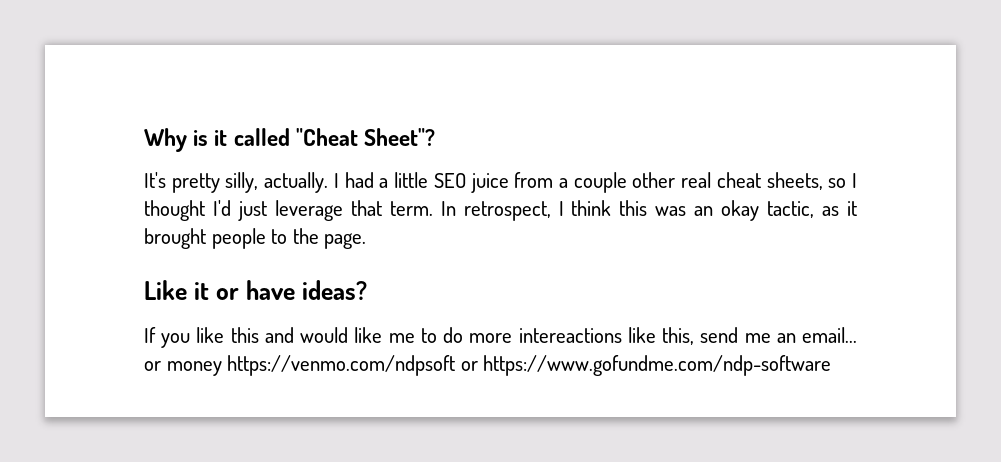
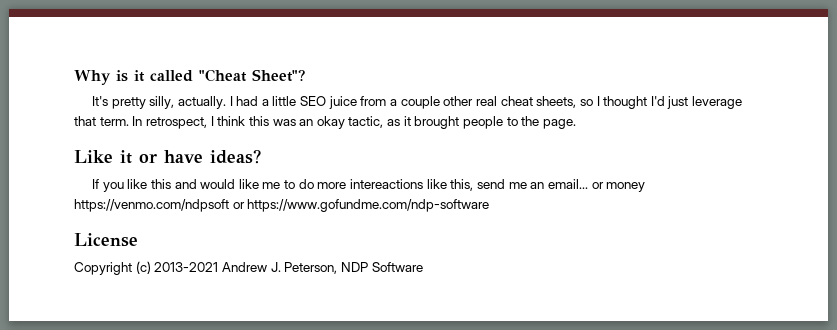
+ License
+ Copyright (c) 2013-2021 Andrew J. Peterson, NDP Software

